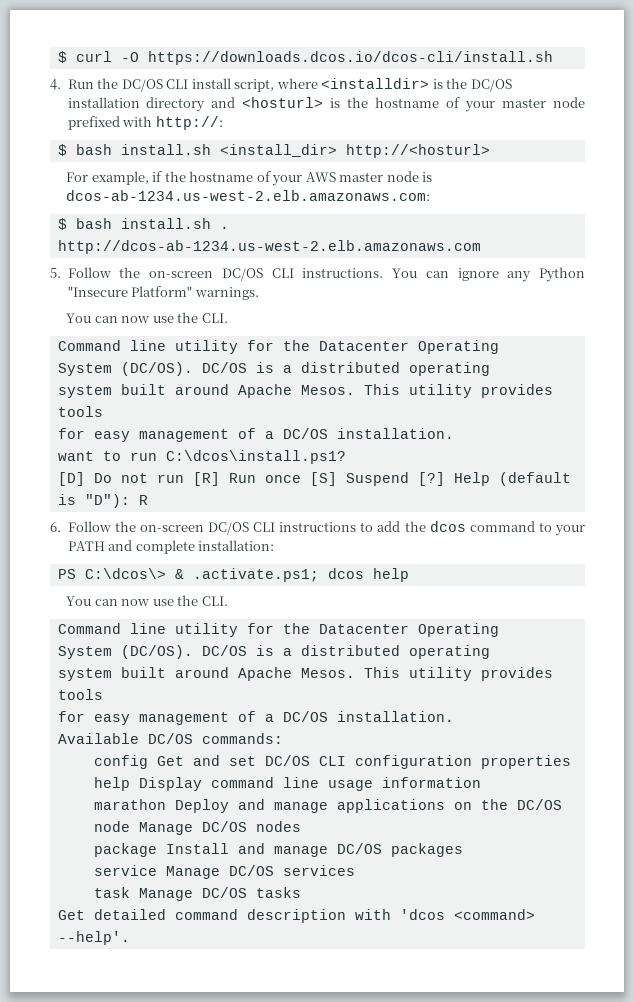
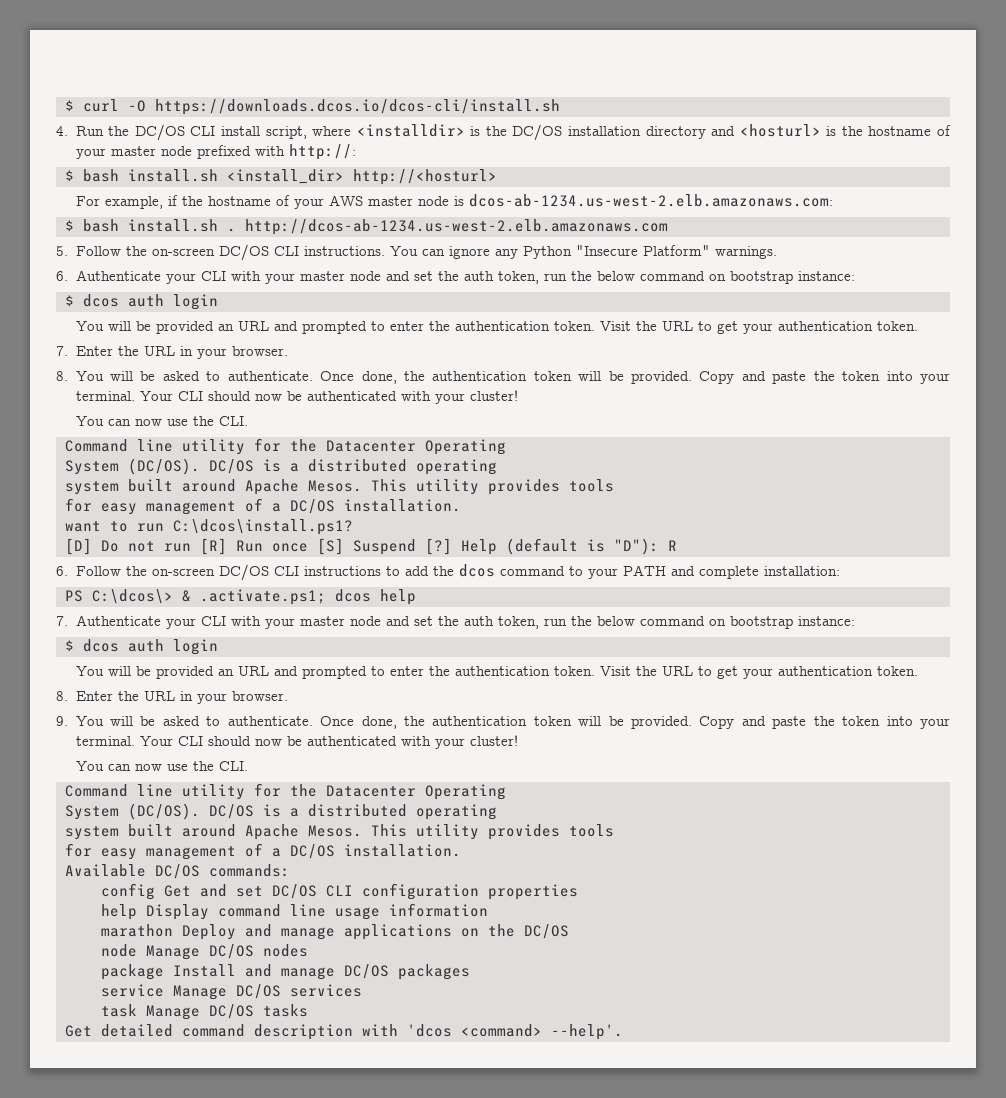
+ 6. Authenticate your CLI with your master node and set the auth token, run the below command on bootstrap instance:
+ $ dcos auth login
+ You will be provided an URL and prompted to enter the authentication token. Visit the URL to get your authentication token.
+ 7. Enter the URL in your browser.
+ 8. You will be asked to authenticate. Once done, the authentication token will be provided. Copy and paste the token into your terminal. Your CLI should now be authenticated with your cluster!
+ 7. Authenticate your CLI with your master node and set the auth token, run the below command on bootstrap instance:
+ $ dcos auth login
+ You will be provided an URL and prompted to enter the authentication token. Visit the URL to get your authentication token.
+ 8. Enter the URL in your browser.
+ 9. You will be asked to authenticate. Once done, the authentication token will be provided. Copy and paste the token into your terminal. Your CLI should now be authenticated with your cluster!

